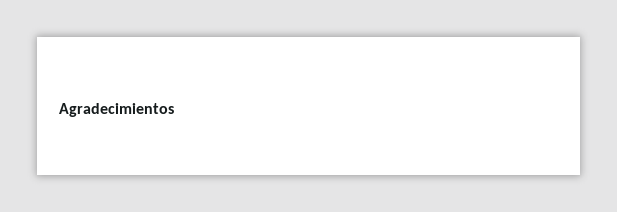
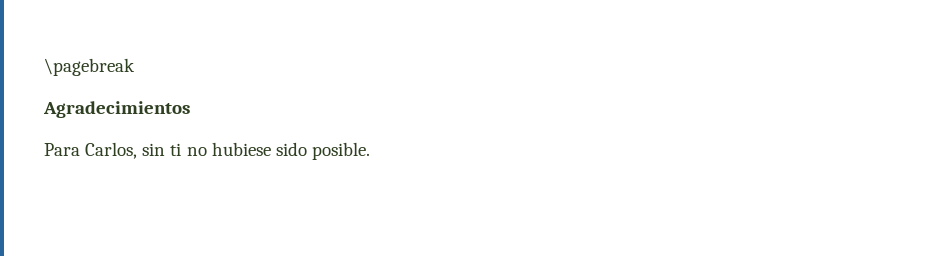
+ \pagebreak
+ Para Carlos, sin ti no hubiese sido posible.

